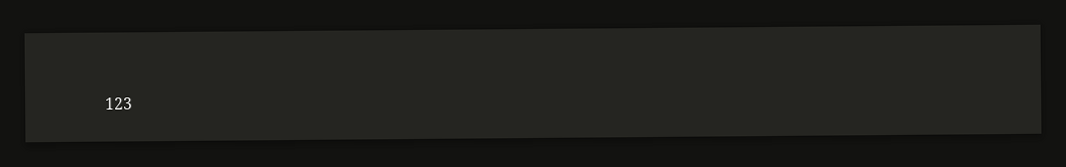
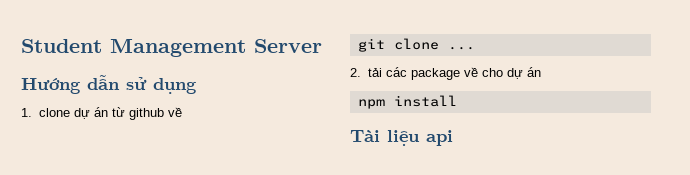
- 123
+ Student Management Server
+ Hướng dẫn sử dụng
+ 1. clone dự án từ github về
+ git clone ...
+ 2. tải các package về cho dự án
+ npm install
+ Tài liệu api

